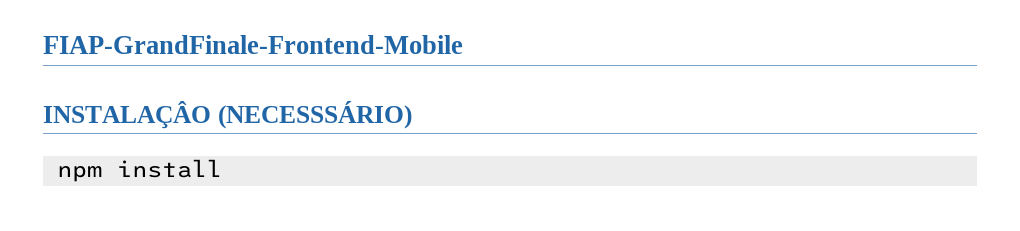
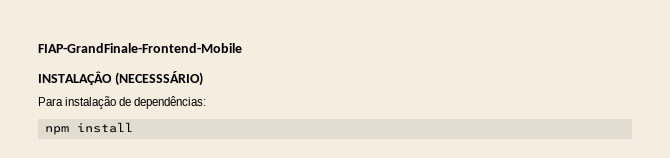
+ Para instalação de dependências:

